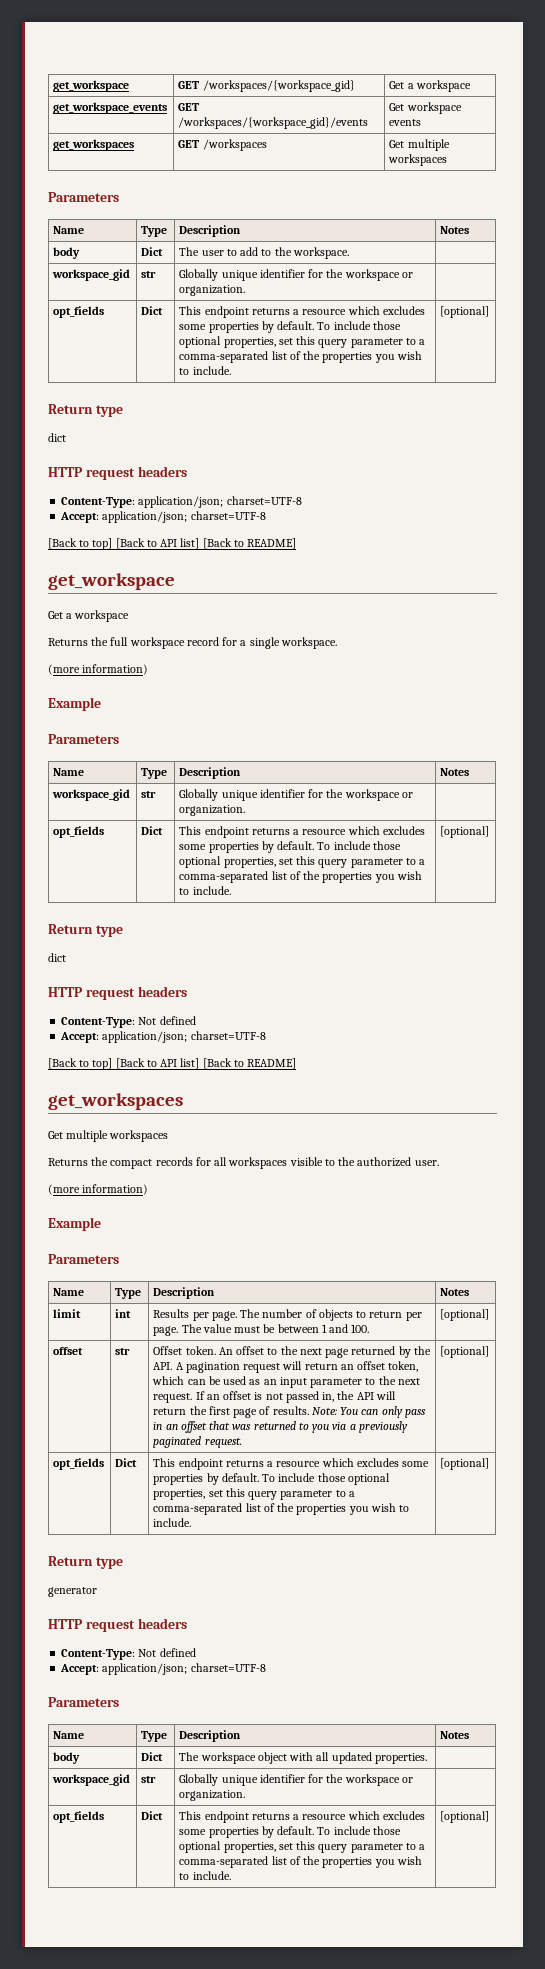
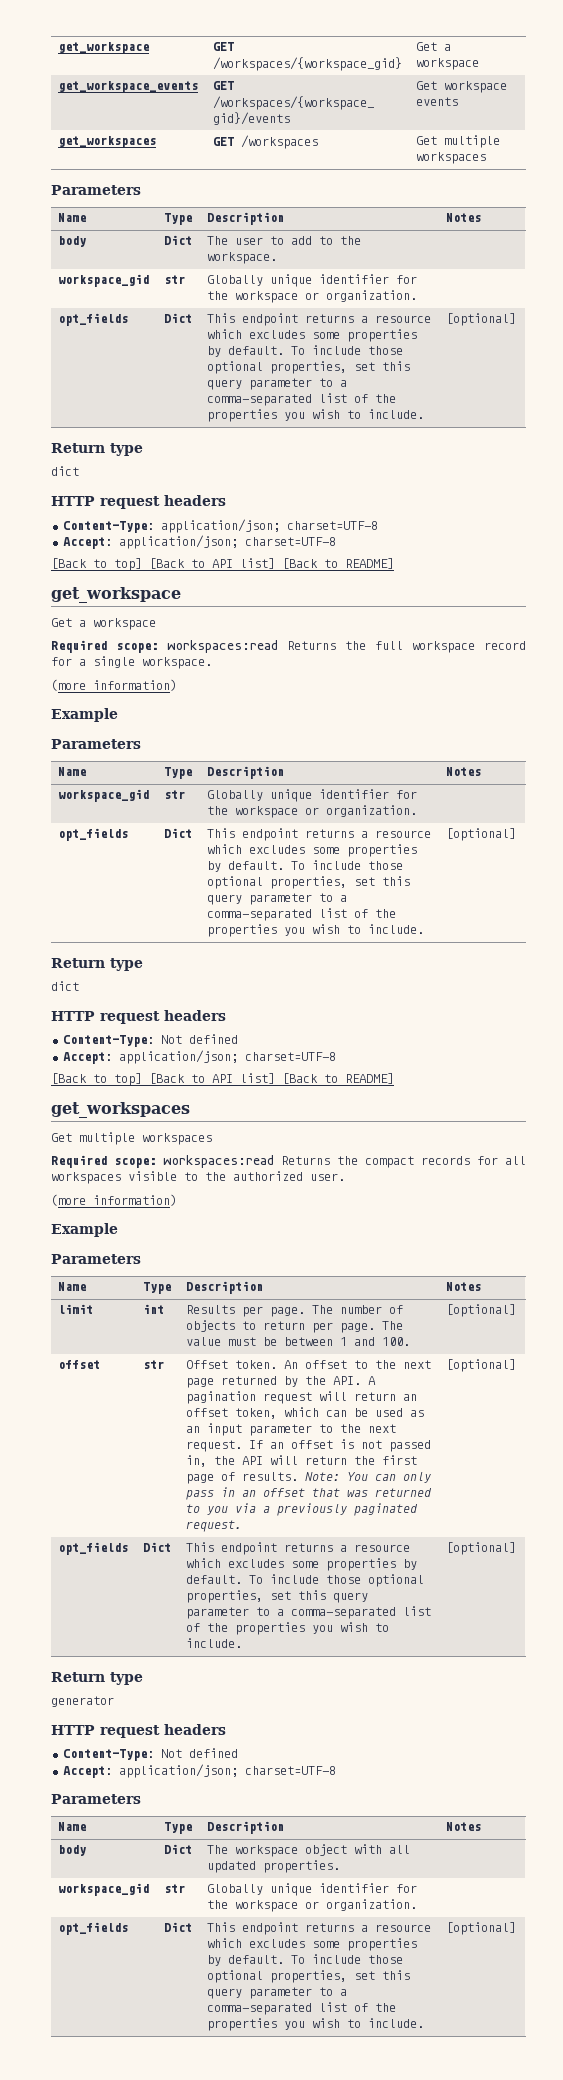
- Returns the full workspace record for a single workspace.
+ Required scope: workspaces:read Returns the full workspace record for a single workspace.
- Returns the compact records for all workspaces visible to the authorized user.
+ Required scope: workspaces:read Returns the compact records for all workspaces visible to the authorized user.

